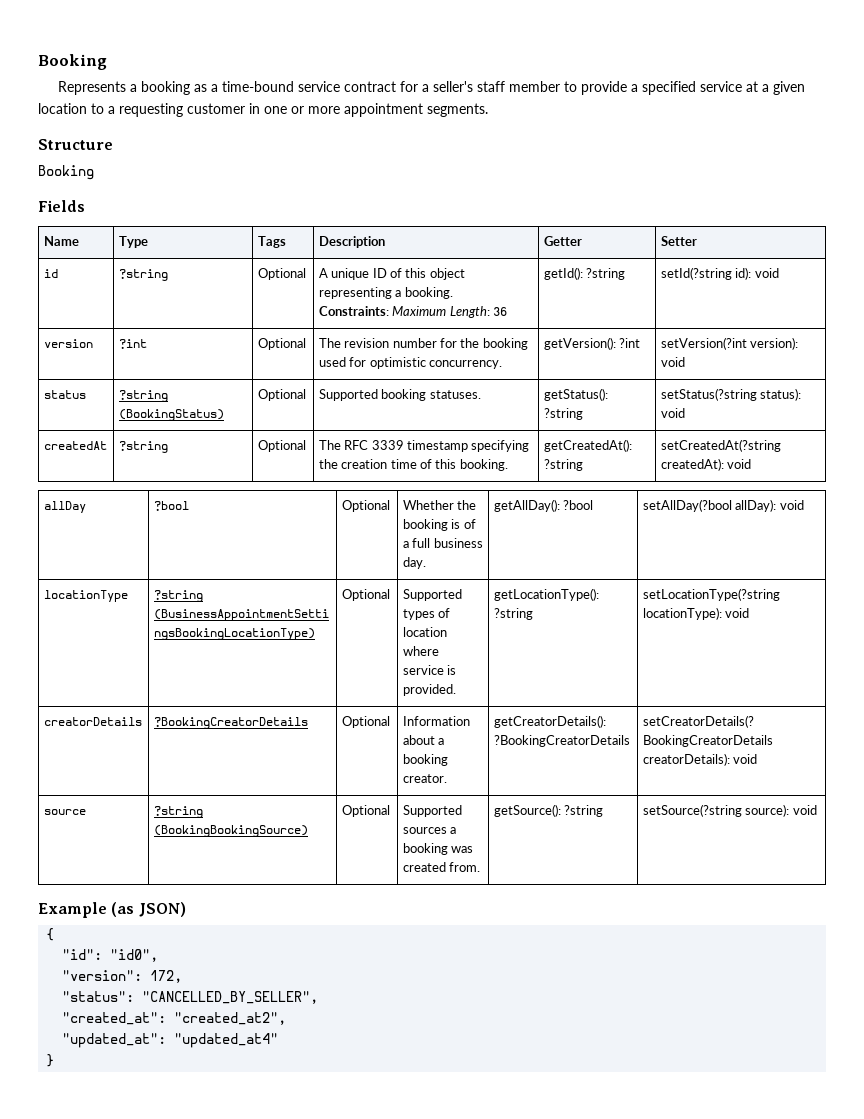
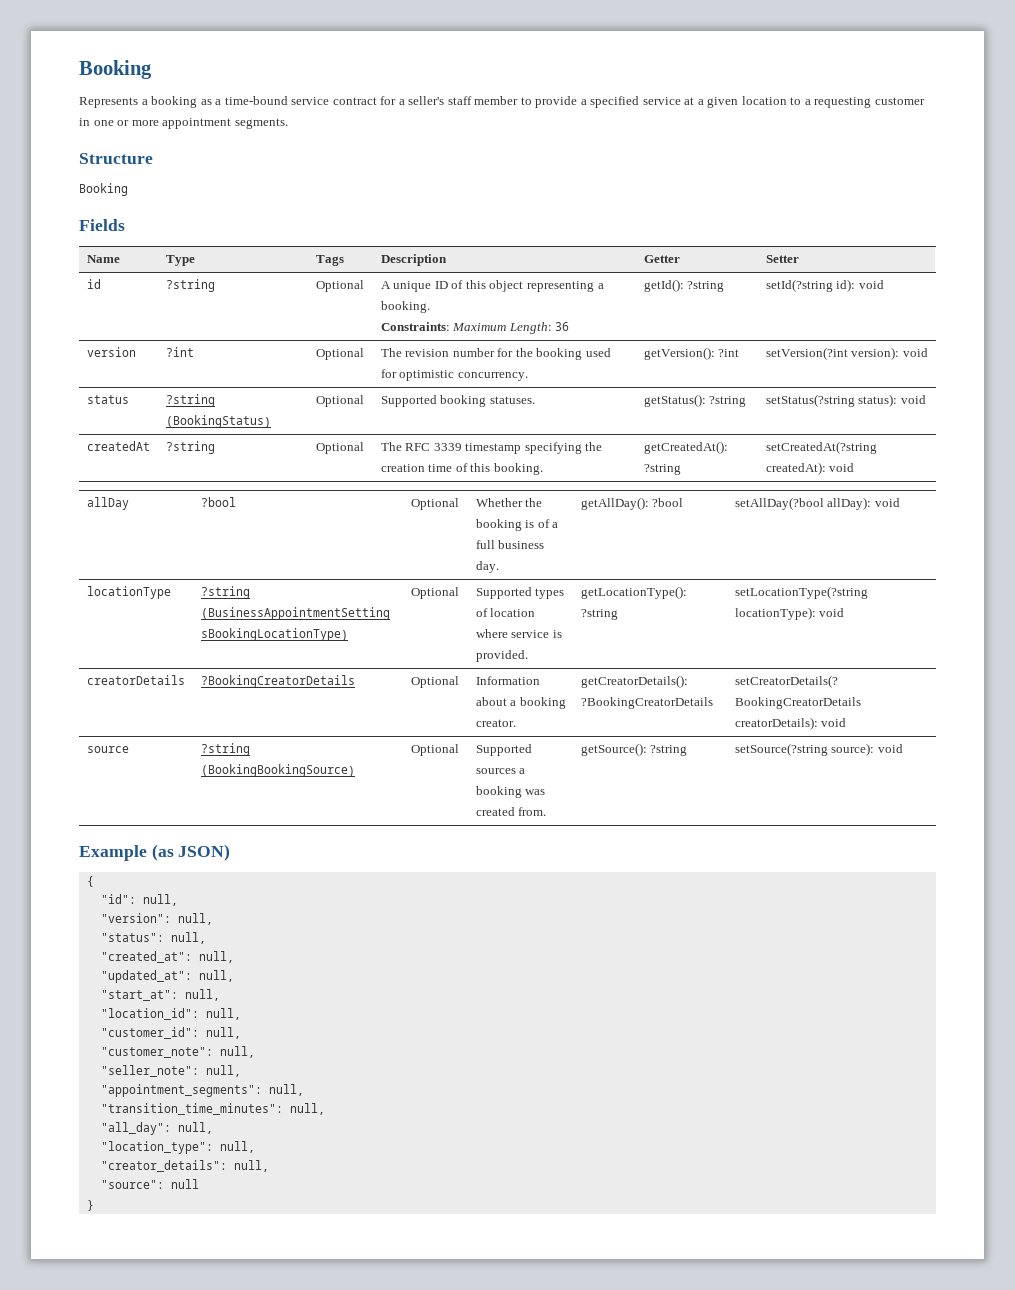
- "id": "id0",
+ "id": null,
- "version": 172,
+ "version": null,
- "status": "CANCELLED_BY_SELLER",
+ "status": null,
- "created_at": "created_at2",
+ "created_at": null,
- "updated_at": "updated_at4"
+ "updated_at": null,
+ "start_at": null,
+ "location_id": null,
+ "customer_id": null,
+ "customer_note": null,
+ "seller_note": null,
+ "appointment_segments": null,
+ "transition_time_minutes": null,
+ "all_day": null,
+ "location_type": null,
+ "creator_details": null,
+ "source": null

